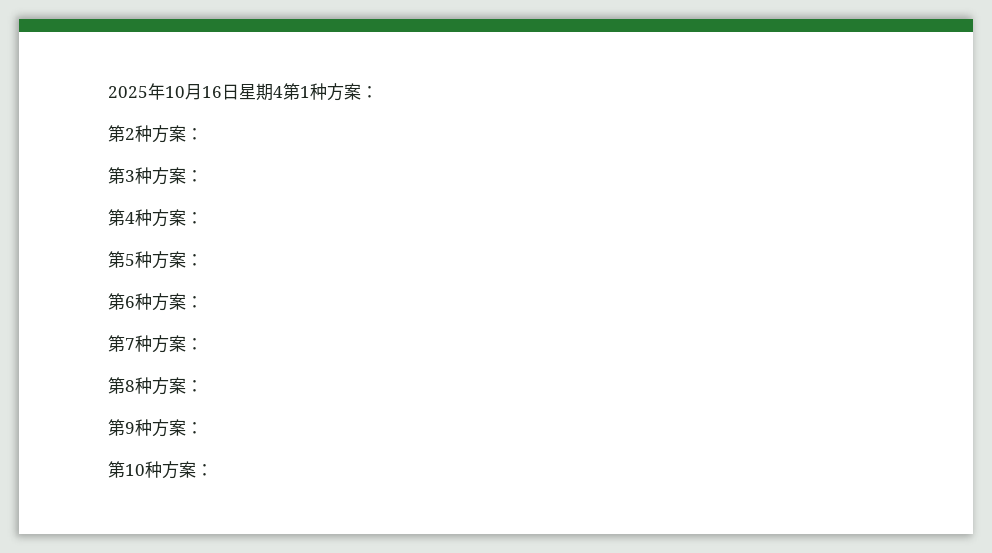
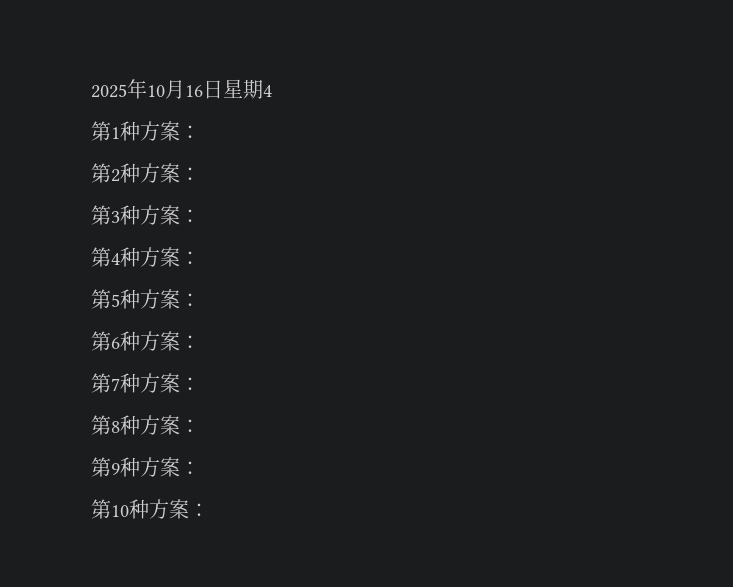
- 2025年10月16日星期4第1种方案：
+ 2025年10月16日星期4
+ 第1种方案：

